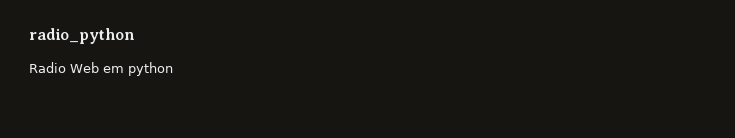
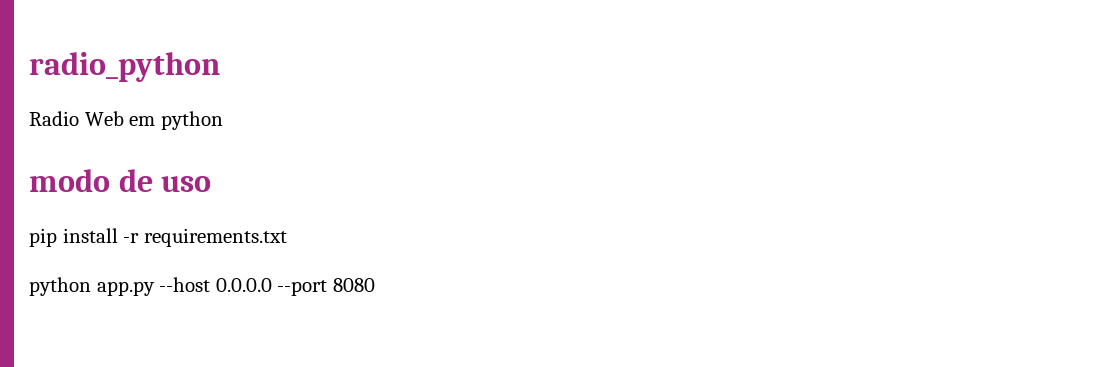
+ modo de uso
+ pip install -r requirements.txt
+ python app.py --host 0.0.0.0 --port 8080

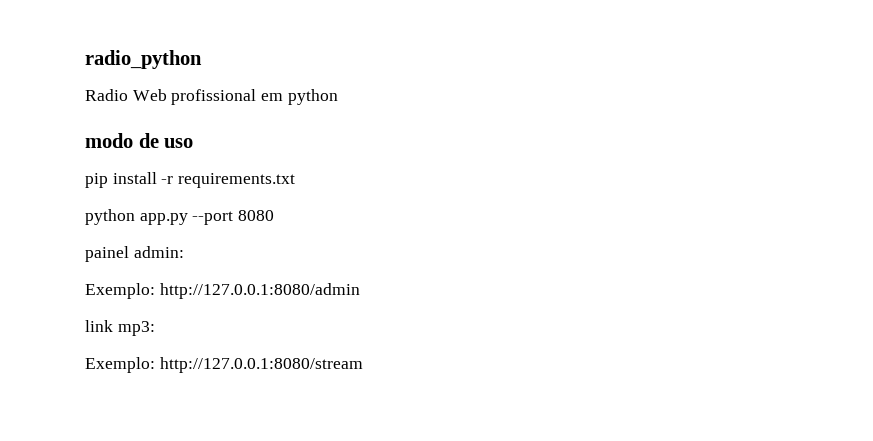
- Radio Web em python
+ Radio Web profissional em python
- python app.py --host 0.0.0.0 --port 8080
+ python app.py --port 8080
+ painel admin:
+ Exemplo: http://127.0.0.1:8080/admin
+ link mp3:
+ Exemplo: http://127.0.0.1:8080/stream

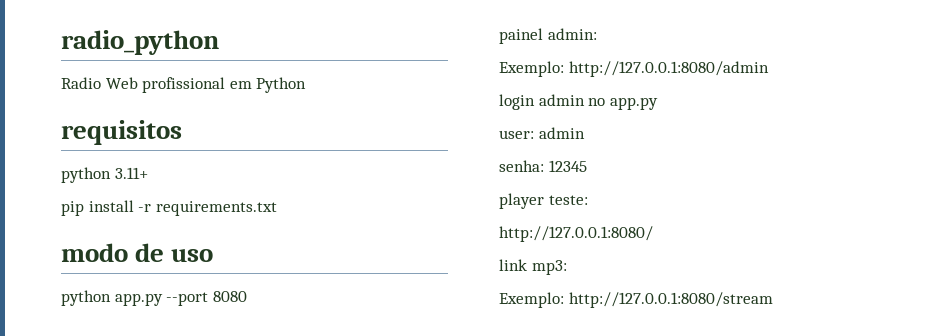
- Radio Web profissional em python
- modo de uso
+ Radio Web profissional em Python
+ requisitos
+ python 3.11+
+ modo de uso
+ login admin no app.py
+ user: admin
+ senha: 12345
+ player teste:
+ http://127.0.0.1:8080/

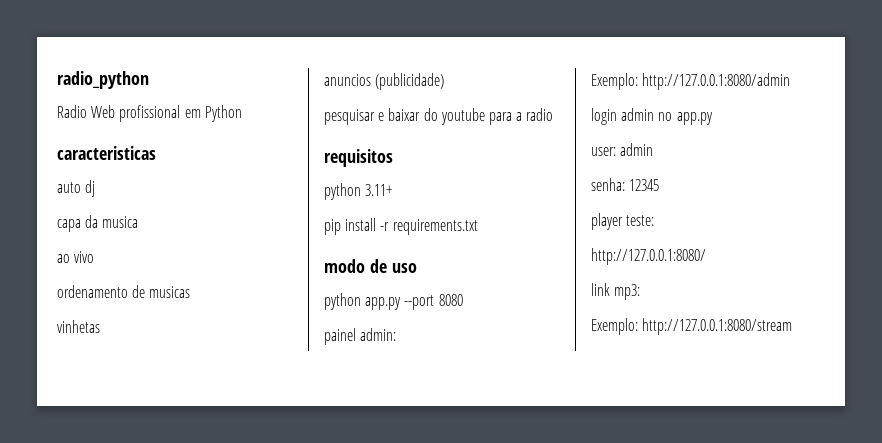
+ caracteristicas
+ auto dj
+ capa da musica
+ ao vivo
+ ordenamento de musicas
+ vinhetas
+ anuncios (publicidade)
+ pesquisar e baixar do youtube para a radio

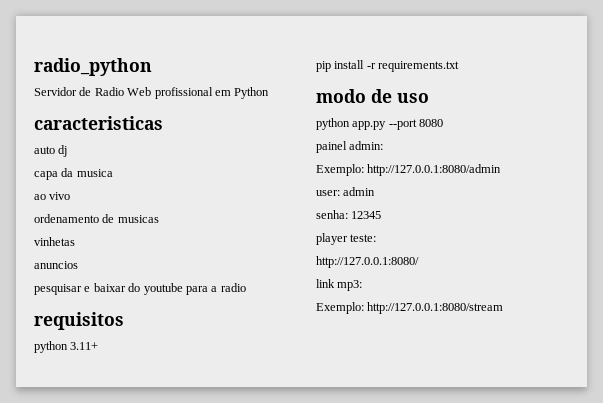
- Radio Web profissional em Python
+ Servidor de Radio Web profissional em Python
- anuncios (publicidade)
+ anuncios
- login admin no app.py

